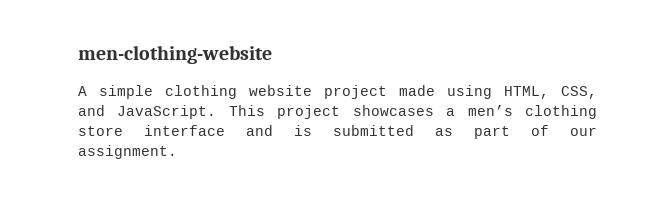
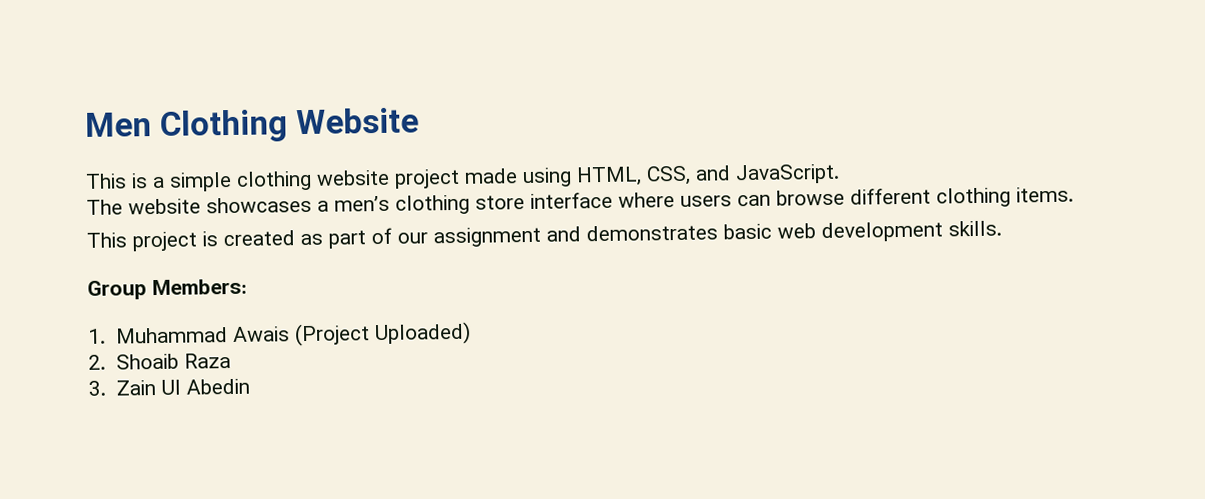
- men-clothing-website
- A simple clothing website project made using HTML, CSS, and JavaScript. This project showcases a men’s clothing store interface and is submitted as part of our assignment.
+ Men Clothing Website
+ This is a simple clothing website project made using HTML, CSS, and JavaScript.
+ The website showcases a men’s clothing store interface where users can browse different clothing items.
+ This project is created as part of our assignment and demonstrates basic web development skills.
+ Group Members:
+ 1. Muhammad Awais (Project Uploaded)
+ 2. Shoaib Raza
+ 3. Zain Ul Abedin

